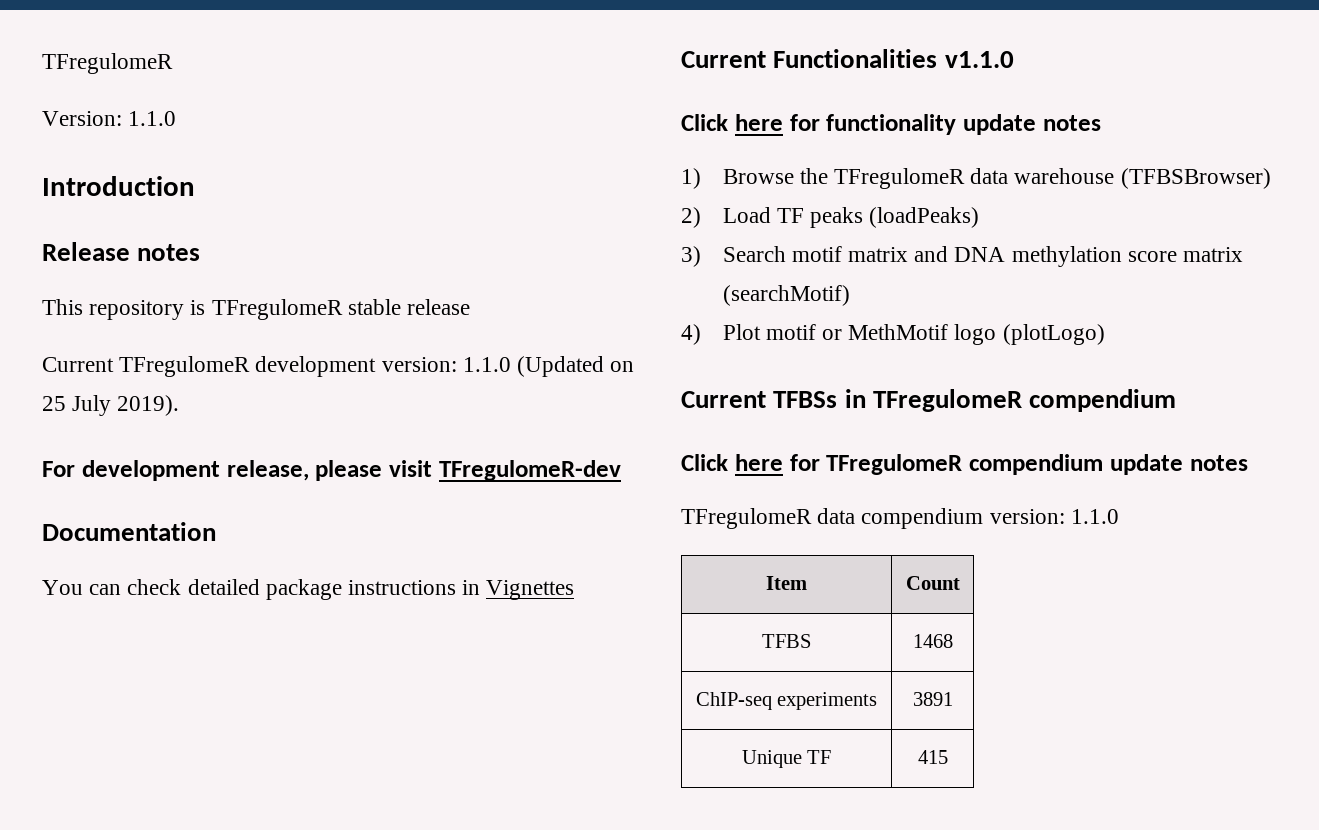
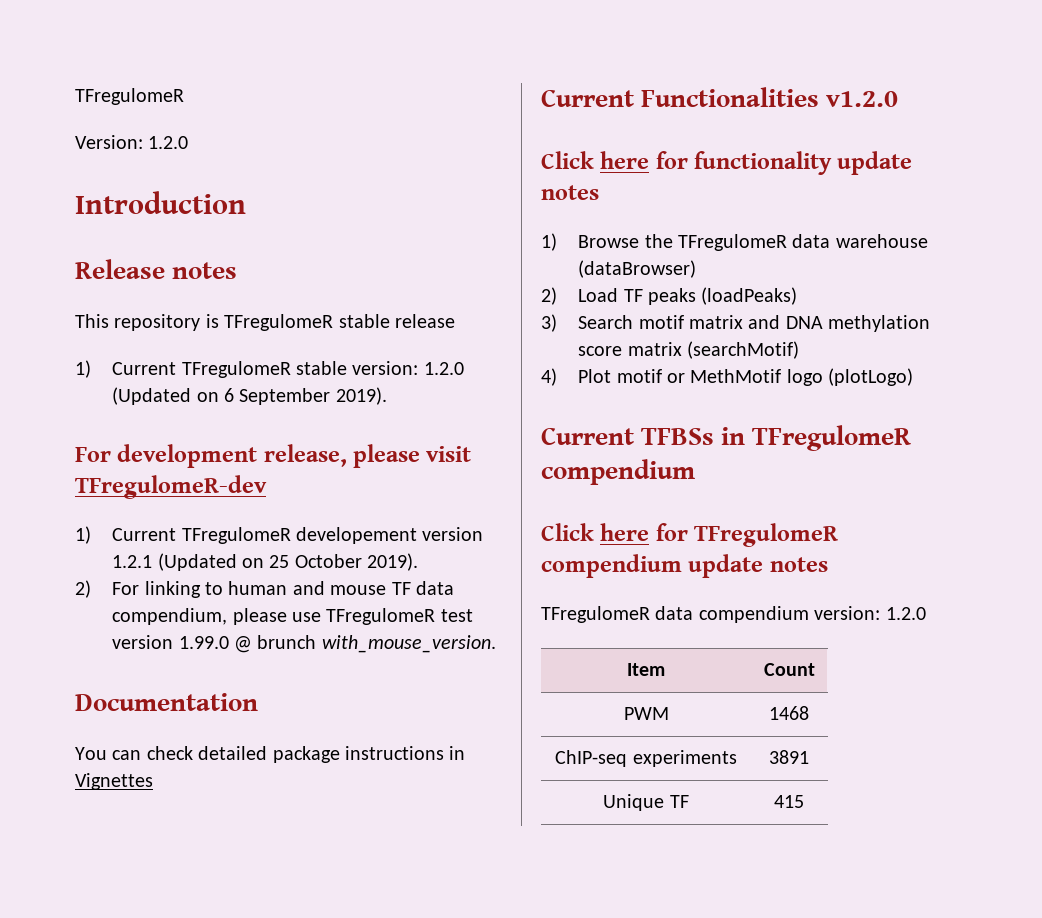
- Version: 1.1.0
+ Version: 1.2.0
- Current TFregulomeR development version: 1.1.0 (Updated on 25 July 2019).
+ 1) Current TFregulomeR stable version: 1.2.0 (Updated on 6 September 2019).
+ 1) Current TFregulomeR developement version 1.2.1 (Updated on 25 October 2019).
+ 2) For linking to human and mouse TF data compendium, please use TFregulomeR test version 1.99.0 @ brunch with_mouse_version.
- Current Functionalities v1.1.0
+ Current Functionalities v1.2.0
- 1) Browse the TFregulomeR data warehouse (TFBSBrowser)
+ 1) Browse the TFregulomeR data warehouse (dataBrowser)
- TFregulomeR data compendium version: 1.1.0
+ TFregulomeR data compendium version: 1.2.0
- TFBS | 1468
+ PWM | 1468

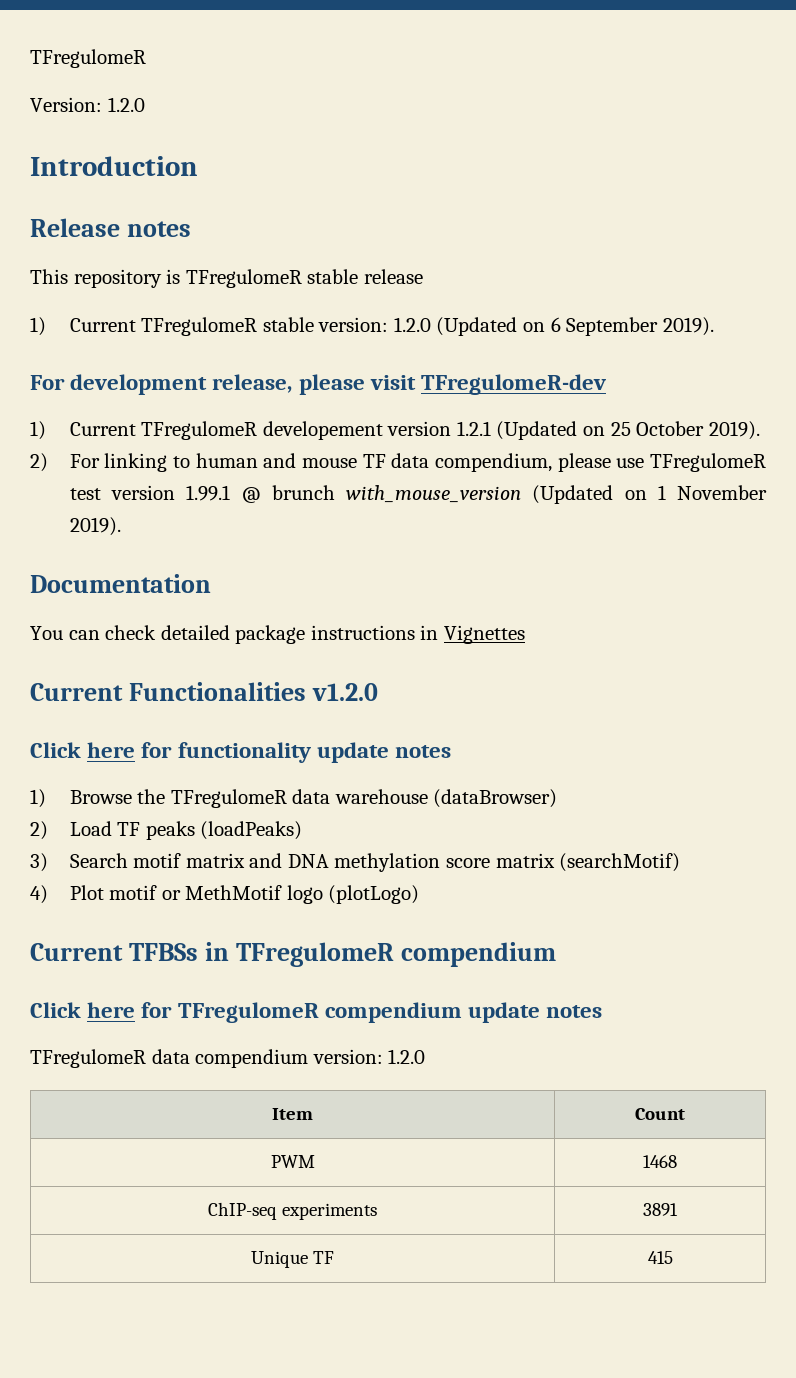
- 2) For linking to human and mouse TF data compendium, please use TFregulomeR test version 1.99.0 @ brunch with_mouse_version.
+ 2) For linking to human and mouse TF data compendium, please use TFregulomeR test version 1.99.1 @ brunch with_mouse_version (Updated on 1 November 2019).

